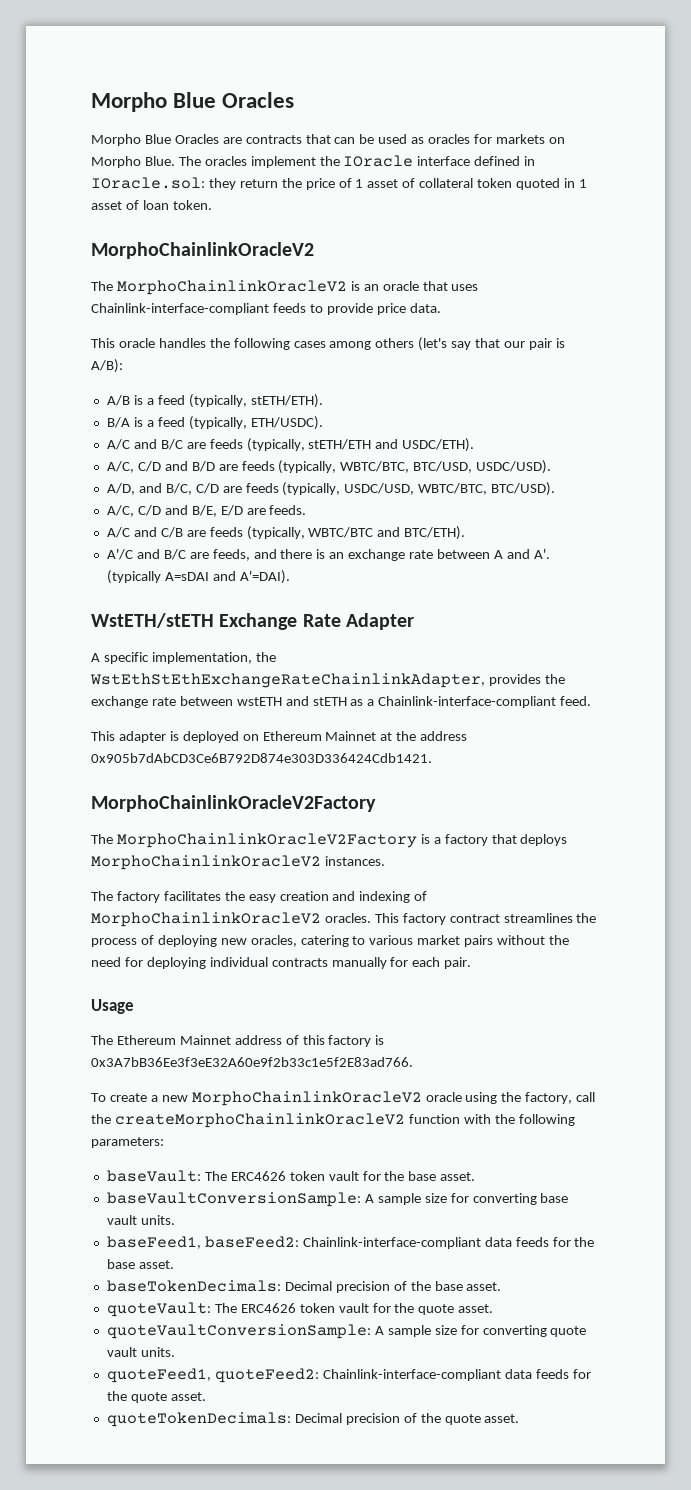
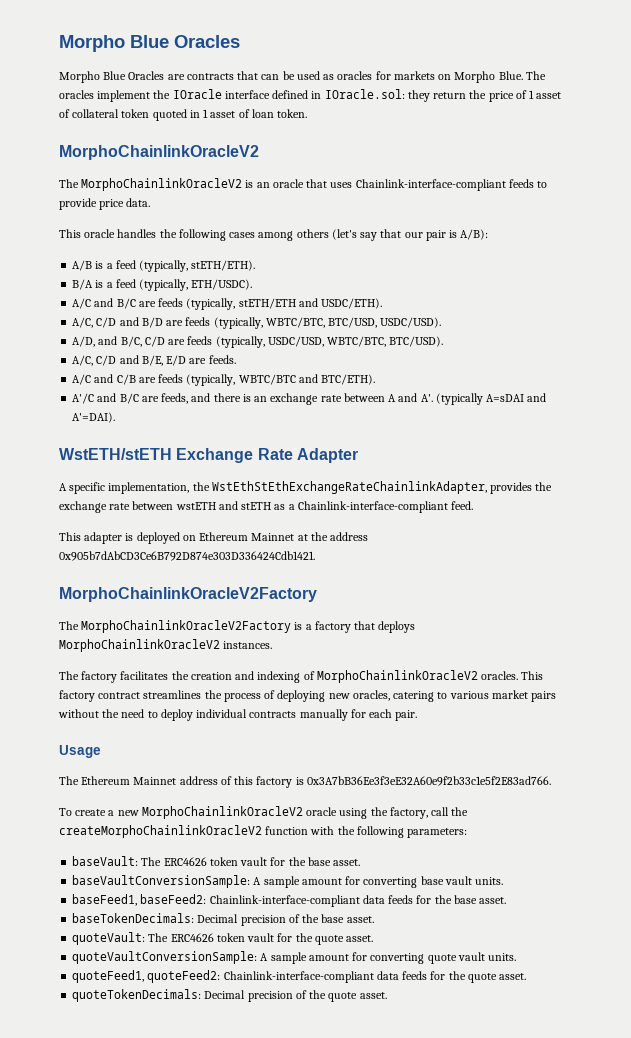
- The factory facilitates the easy creation and indexing of MorphoChainlinkOracleV2 oracles.
+ The factory facilitates the creation and indexing of MorphoChainlinkOracleV2 oracles.
- This factory contract streamlines the process of deploying new oracles, catering to various market pairs without the need for deploying individual contracts manually for each pair.
+ This factory contract streamlines the process of deploying new oracles, catering to various market pairs without the need to deploy individual contracts manually for each pair.
- baseVaultConversionSample: A sample size for converting base vault units.
+ baseVaultConversionSample: A sample amount for converting base vault units.
- quoteVaultConversionSample: A sample size for converting quote vault units.
+ quoteVaultConversionSample: A sample amount for converting quote vault units.

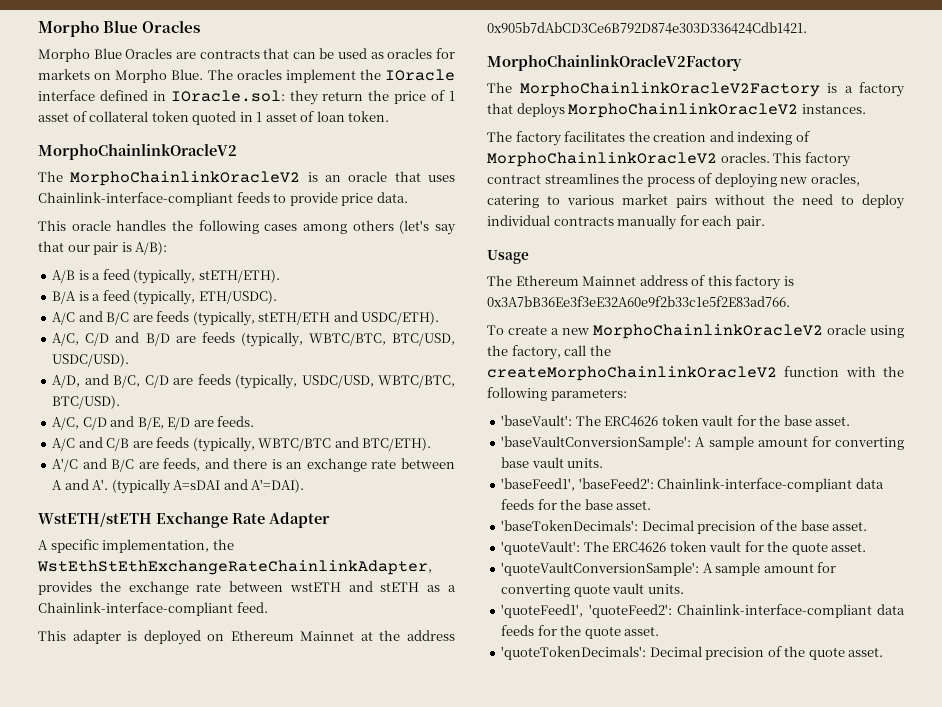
- baseVault: The ERC4626 token vault for the base asset.
+ 'baseVault': The ERC4626 token vault for the base asset.
- baseVaultConversionSample: A sample amount for converting base vault units.
+ 'baseVaultConversionSample': A sample amount for converting base vault units.
- baseFeed1, baseFeed2: Chainlink-interface-compliant data feeds for the base asset.
+ 'baseFeed1', 'baseFeed2': Chainlink-interface-compliant data feeds for the base asset.
- baseTokenDecimals: Decimal precision of the base asset.
+ 'baseTokenDecimals': Decimal precision of the base asset.
- quoteVault: The ERC4626 token vault for the quote asset.
+ 'quoteVault': The ERC4626 token vault for the quote asset.
- quoteVaultConversionSample: A sample amount for converting quote vault units.
+ 'quoteVaultConversionSample': A sample amount for converting quote vault units.
- quoteFeed1, quoteFeed2: Chainlink-interface-compliant data feeds for the quote asset.
+ 'quoteFeed1', 'quoteFeed2': Chainlink-interface-compliant data feeds for the quote asset.
- quoteTokenDecimals: Decimal precision of the quote asset.
+ 'quoteTokenDecimals': Decimal precision of the quote asset.

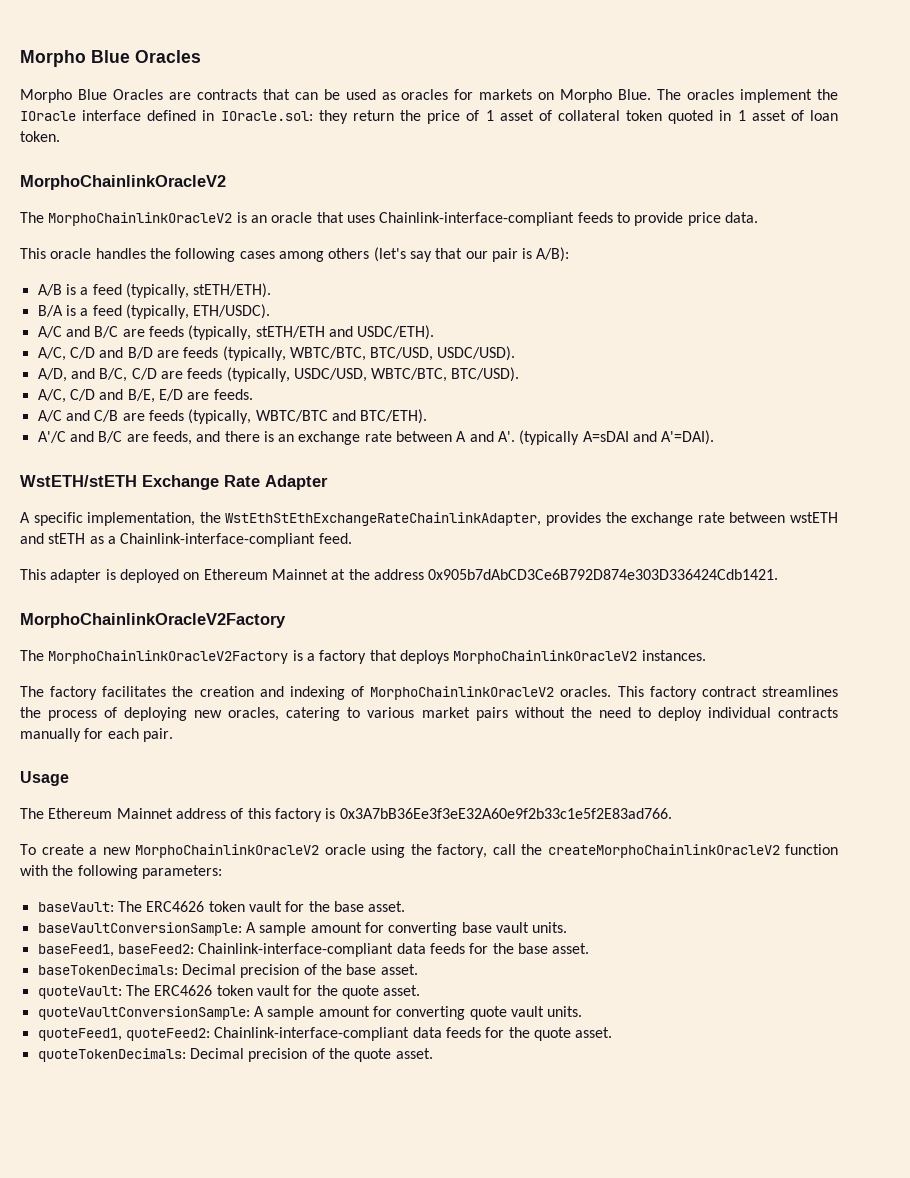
- 'baseVault': The ERC4626 token vault for the base asset.
+ baseVault: The ERC4626 token vault for the base asset.
- 'baseVaultConversionSample': A sample amount for converting base vault units.
+ baseVaultConversionSample: A sample amount for converting base vault units.
- 'baseFeed1', 'baseFeed2': Chainlink-interface-compliant data feeds for the base asset.
+ baseFeed1, baseFeed2: Chainlink-interface-compliant data feeds for the base asset.
- 'baseTokenDecimals': Decimal precision of the base asset.
+ baseTokenDecimals: Decimal precision of the base asset.
- 'quoteVault': The ERC4626 token vault for the quote asset.
+ quoteVault: The ERC4626 token vault for the quote asset.
- 'quoteVaultConversionSample': A sample amount for converting quote vault units.
+ quoteVaultConversionSample: A sample amount for converting quote vault units.
- 'quoteFeed1', 'quoteFeed2': Chainlink-interface-compliant data feeds for the quote asset.
+ quoteFeed1, quoteFeed2: Chainlink-interface-compliant data feeds for the quote asset.
- 'quoteTokenDecimals': Decimal precision of the quote asset.
+ quoteTokenDecimals: Decimal precision of the quote asset.

